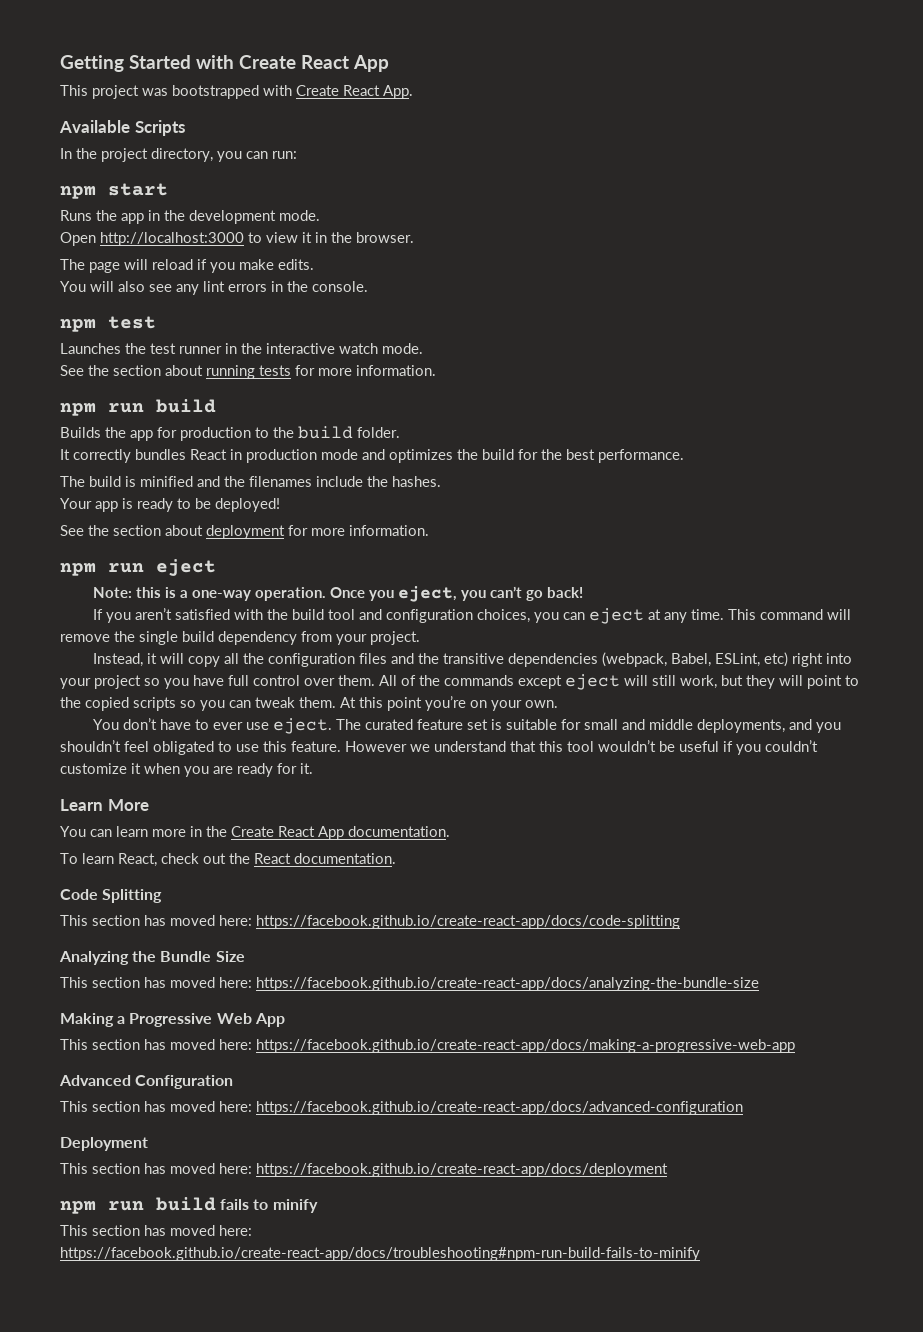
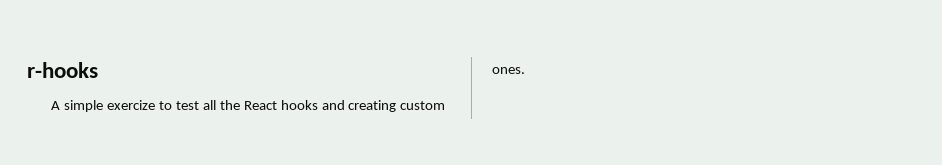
- Getting Started with Create React App
- This project was bootstrapped with Create React App.
- Available Scripts
- In the project directory, you can run:
- npm start
- Runs the app in the development mode.
- Open http://localhost:3000 to view it in the browser.
- The page will reload if you make edits.
- You will also see any lint errors in the console.
- npm test
- Launches the test runner in the interactive watch mode.
- See the section about running tests for more information.
- npm run build
- Builds the app for production to the build folder.
- It correctly bundles React in production mode and optimizes the build for the best performance.
- The build is minified and the filenames include the hashes.
- Your app is ready to be deployed!
- See the section about deployment for more information.
- npm run eject
- Note: this is a one-way operation. Once you eject, you can’t go back!
- If you aren’t satisfied with the build tool and configuration choices, you can eject at any time. This command will remove the single build dependency from your project.
- Instead, it will copy all the configuration files and the transitive dependencies (webpack, Babel, ESLint, etc) right into your project so you have full control over them. All of the commands except eject will still work, but they will point to the copied scripts so you can tweak them. At this point you’re on your own.
- You don’t have to ever use eject. The curated feature set is suitable for small and middle deployments, and you shouldn’t feel obligated to use this feature. However we understand that this tool wouldn’t be useful if you couldn’t customize it when you are ready for it.
- Learn More
- You can learn more in the Create React App documentation.
- To learn React, check out the React documentation.
- Code Splitting
- This section has moved here: https://facebook.github.io/create-react-app/docs/code-splitting
- Analyzing the Bundle Size
- This section has moved here: https://facebook.github.io/create-react-app/docs/analyzing-the-bundle-size
- Making a Progressive Web App
- This section has moved here: https://facebook.github.io/create-react-app/docs/making-a-progressive-web-app
- Advanced Configuration
- This section has moved here: https://facebook.github.io/create-react-app/docs/advanced-configuration
- Deployment
- This section has moved here: https://facebook.github.io/create-react-app/docs/deployment
- npm run build fails to minify
- This section has moved here: https://facebook.github.io/create-react-app/docs/troubleshooting#npm-run-build-fails-to-minify
+ r-hooks
+ A simple exercize to test all the React hooks and creating custom ones.

